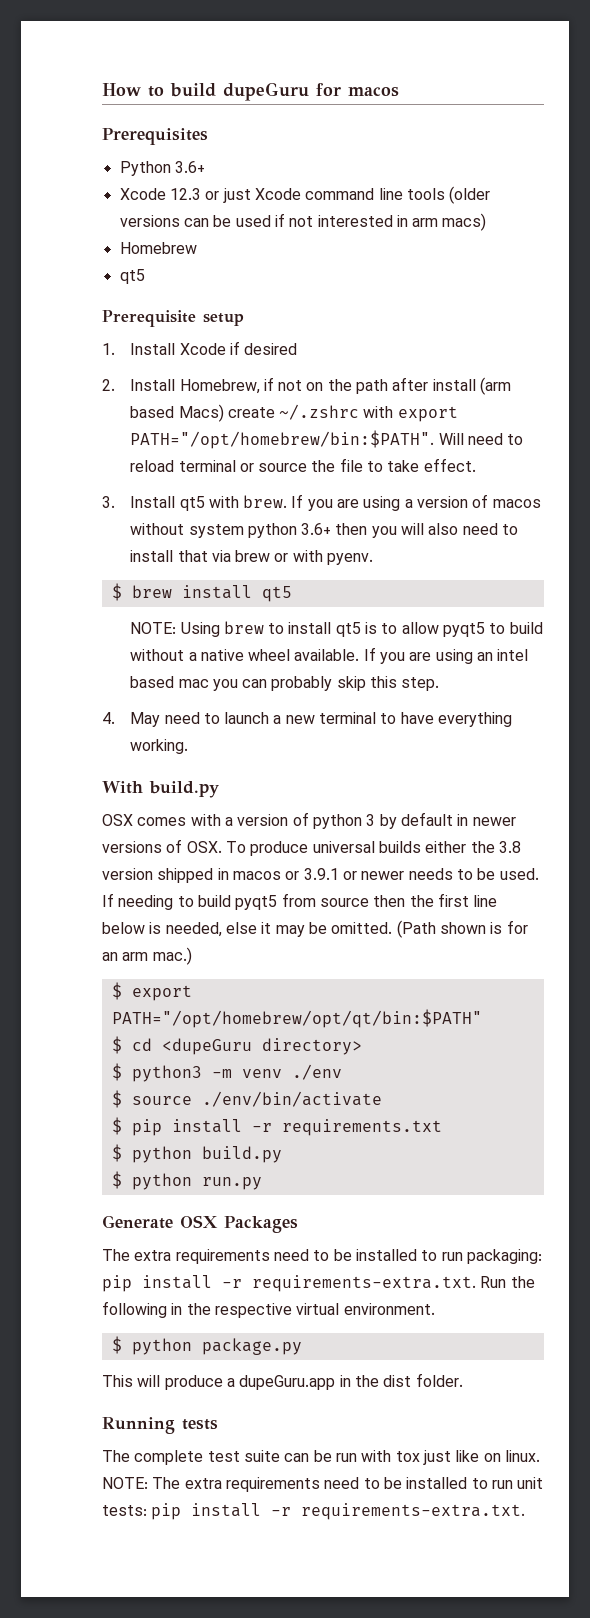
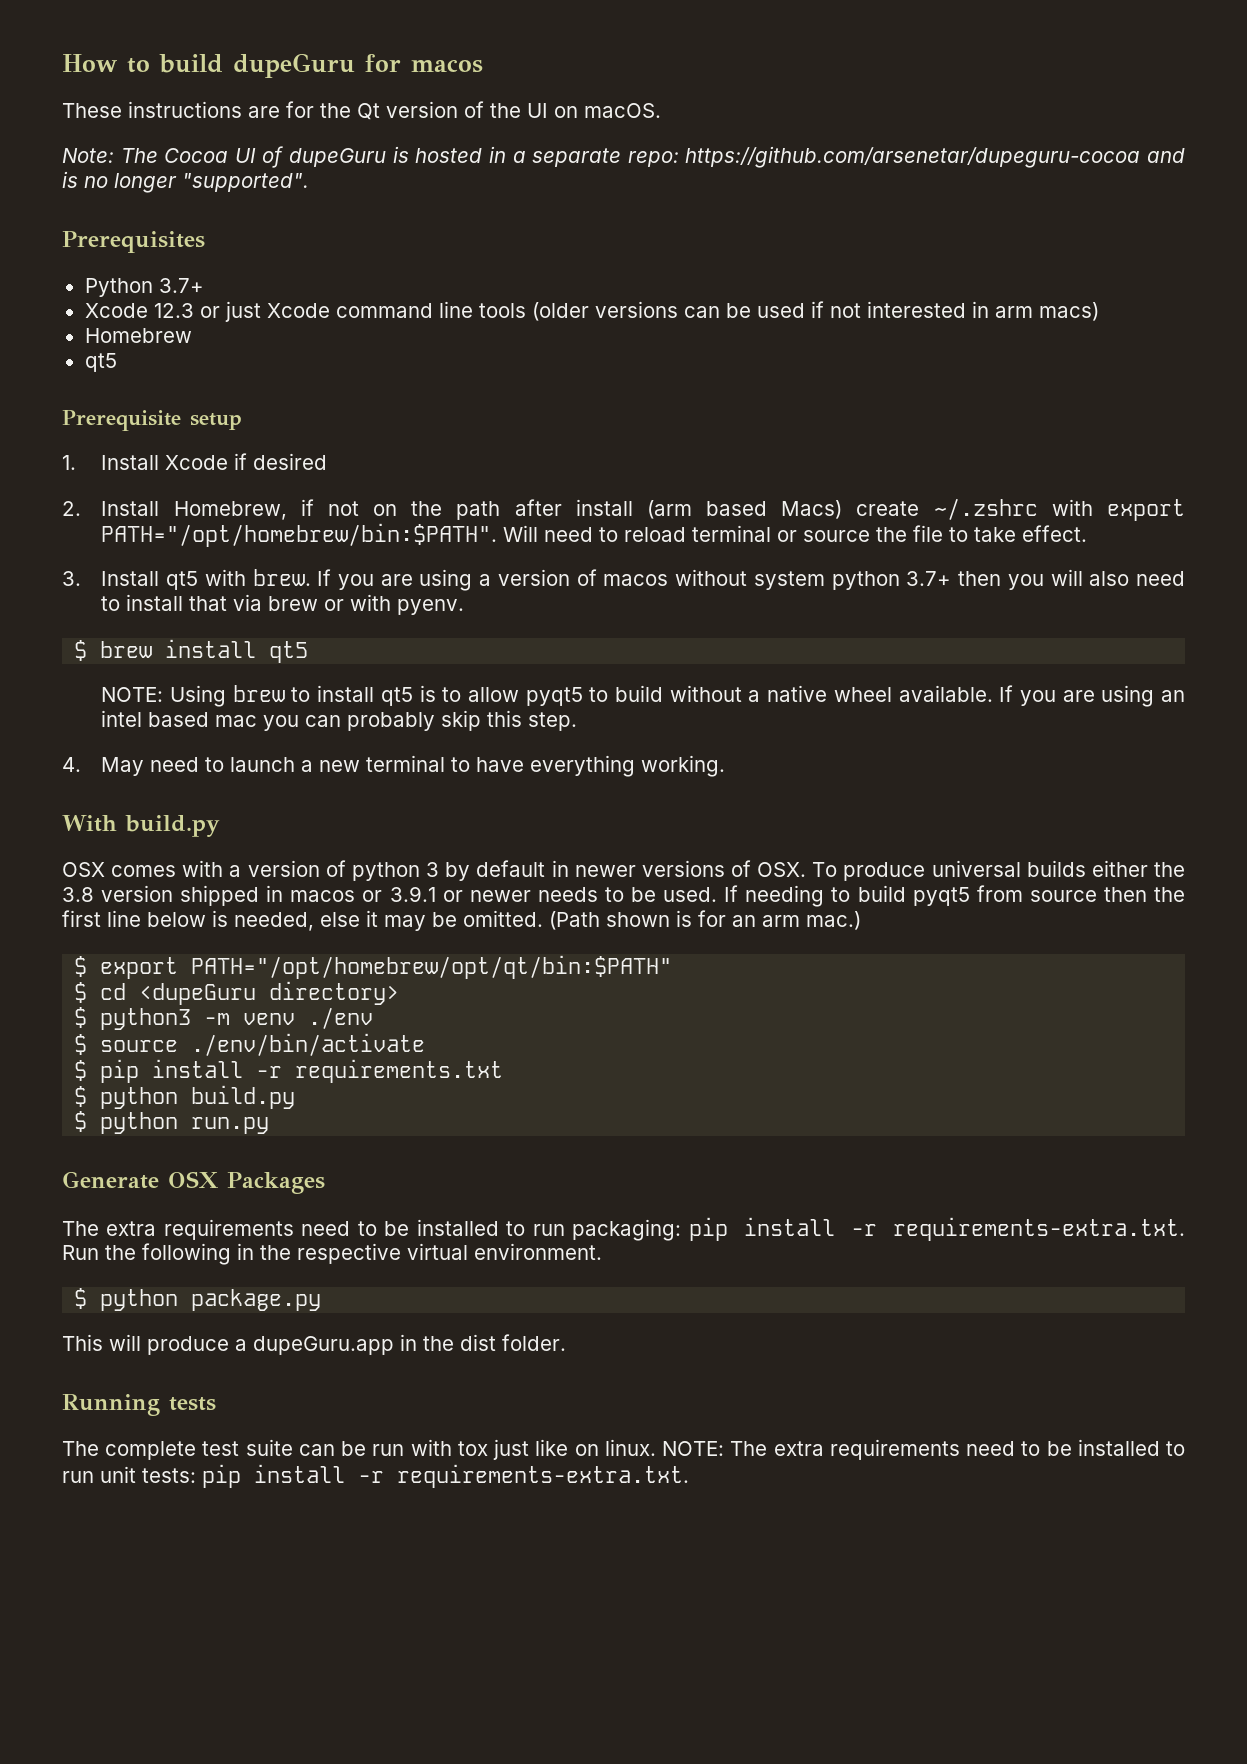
+ These instructions are for the Qt version of the UI on macOS.
+ Note: The Cocoa UI of dupeGuru is hosted in a separate repo: https://github.com/arsenetar/dupeguru-cocoa and is no longer "supported".
- Python 3.6+
+ Python 3.7+
- If you are using a version of macos without system python 3.6+ then you will also need to install that via brew or with pyenv.
+ If you are using a version of macos without system python 3.7+ then you will also need to install that via brew or with pyenv.

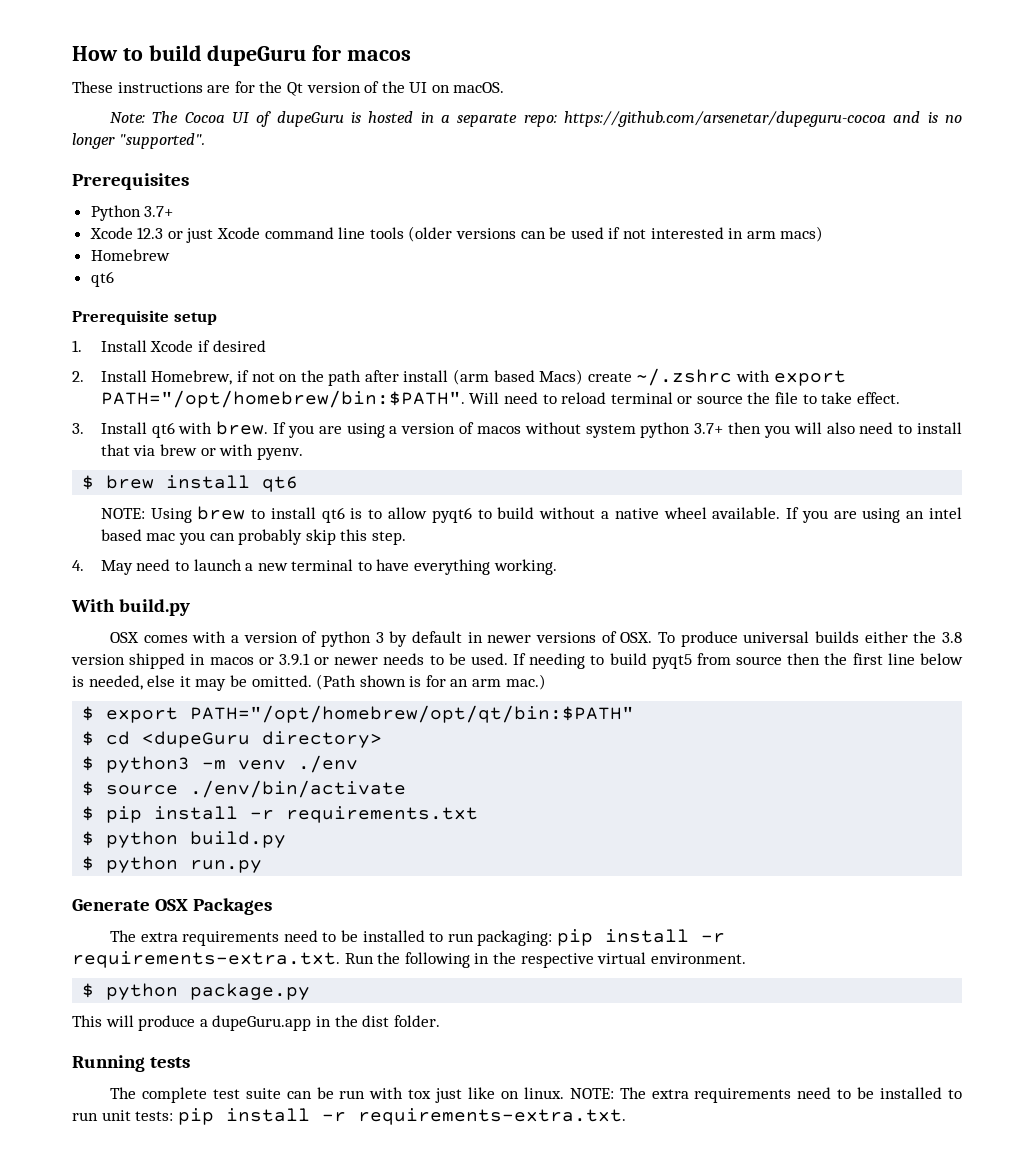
  Homebrew
- qt5
+ qt6
- 3. Install qt5 with brew.
+ 3. Install qt6 with brew.
- $ brew install qt5
+ $ brew install qt6
- NOTE: Using brew to install qt5 is to allow pyqt5 to build without a native wheel available.
+ NOTE: Using brew to install qt6 is to allow pyqt6 to build without a native wheel available.

